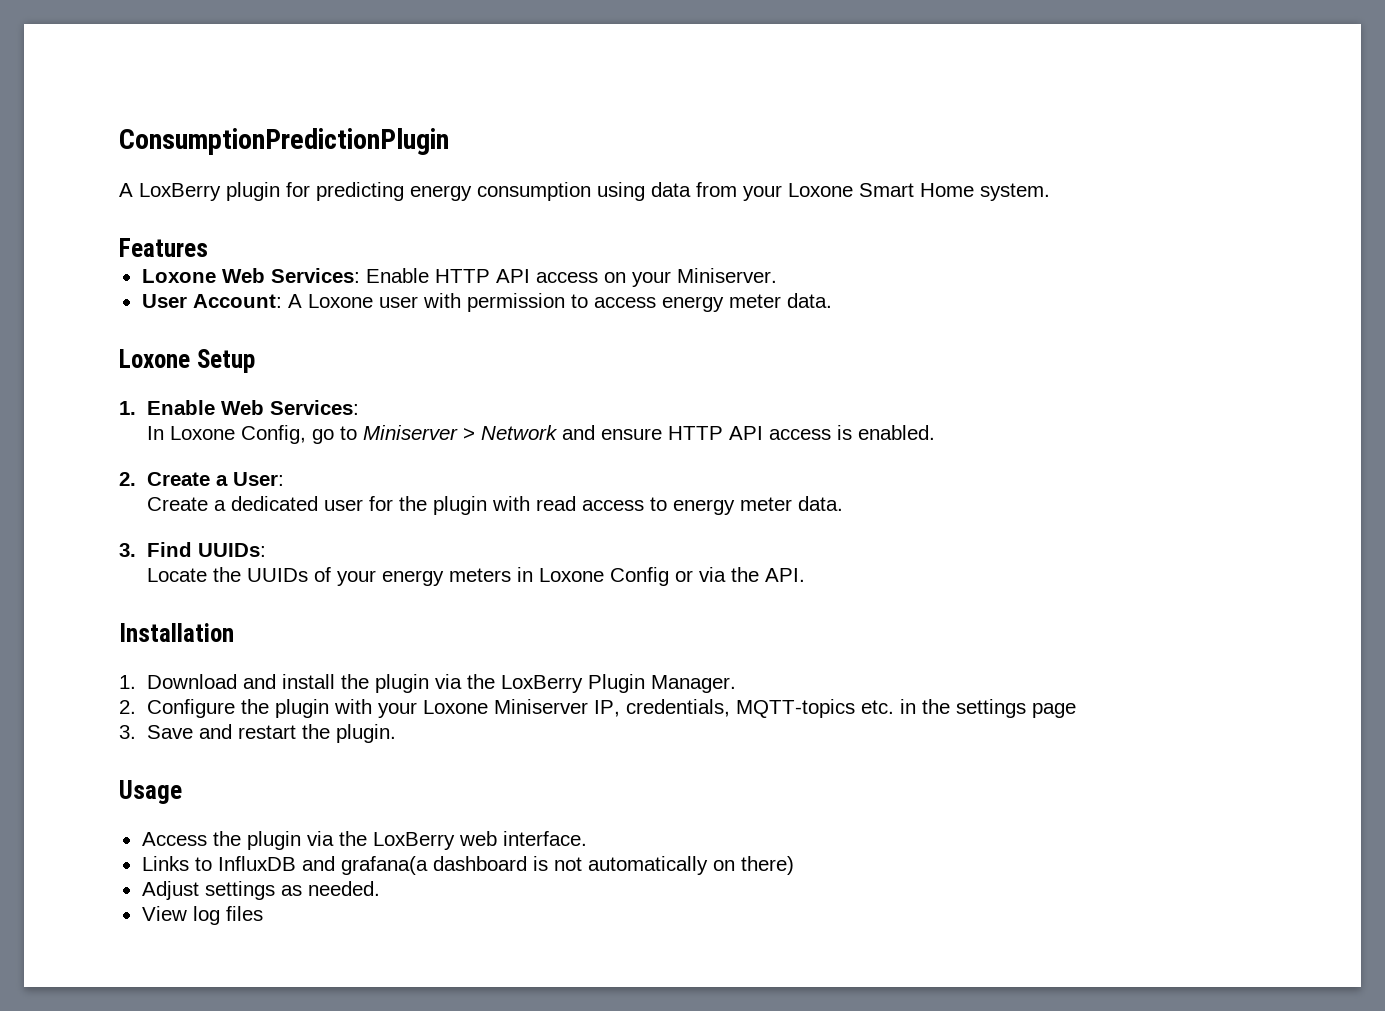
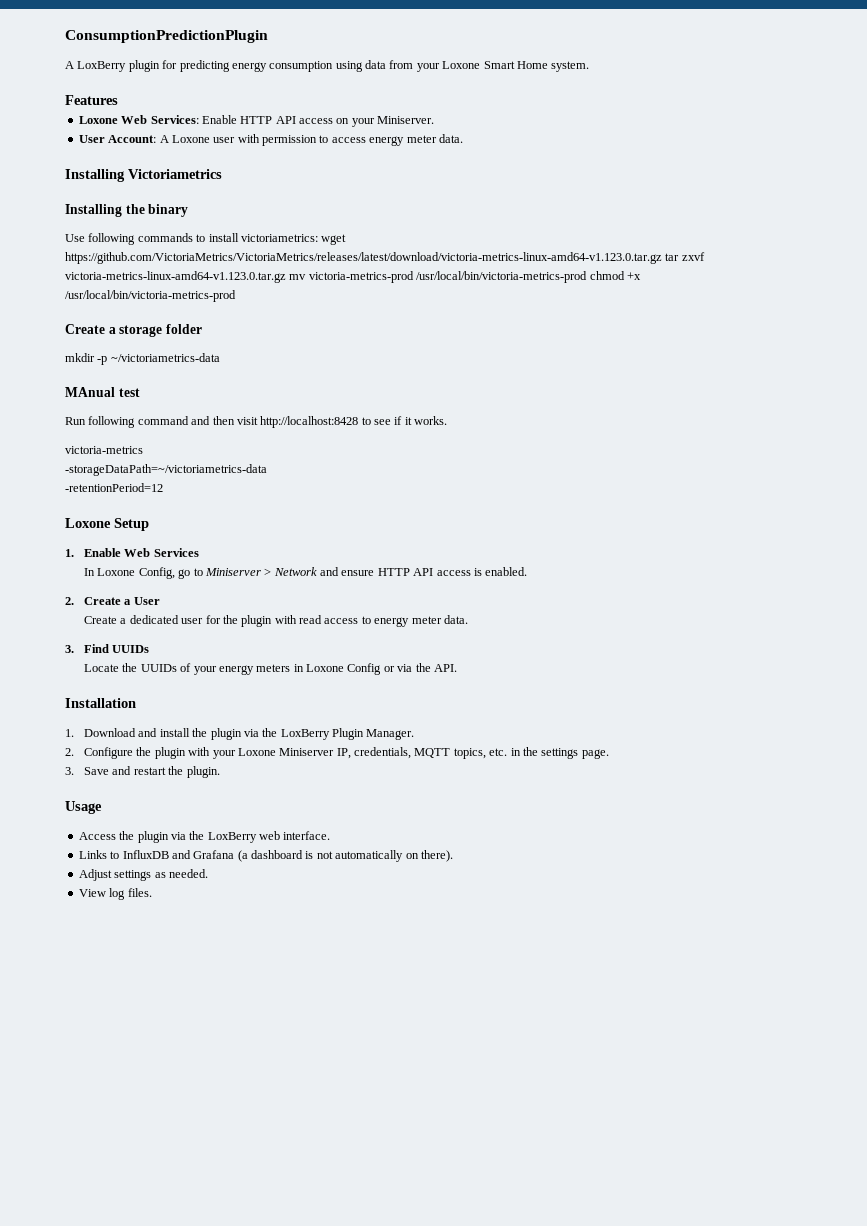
+ Installing Victoriametrics
+ Installing the binary
+ Use following commands to install victoriametrics: wget https://github.com/VictoriaMetrics/VictoriaMetrics/releases/latest/download/victoria-metrics-linux-amd64-v1.123.0.tar.gz tar zxvf victoria-metrics-linux-amd64-v1.123.0.tar.gz mv victoria-metrics-prod /usr/local/bin/victoria-metrics-prod chmod +x /usr/local/bin/victoria-metrics-prod
+ Create a storage folder
+ mkdir -p ~/victoriametrics-data
+ MAnual test
+ Run following command and then visit http://localhost:8428 to see if it works.
+ victoria-metrics
+ -storageDataPath=~/victoriametrics-data
+ -retentionPeriod=12
- 1. Enable Web Services:
+ 1. Enable Web Services
- 2. Create a User:
+ 2. Create a User
- 3. Find UUIDs:
+ 3. Find UUIDs
- 2. Configure the plugin with your Loxone Miniserver IP, credentials, MQTT-topics etc. in the settings page
+ 2. Configure the plugin with your Loxone Miniserver IP, credentials, MQTT topics, etc. in the settings page.
- Links to InfluxDB and grafana(a dashboard is not automatically on there)
+ Links to InfluxDB and Grafana (a dashboard is not automatically on there).
- View log files
+ View log files.

